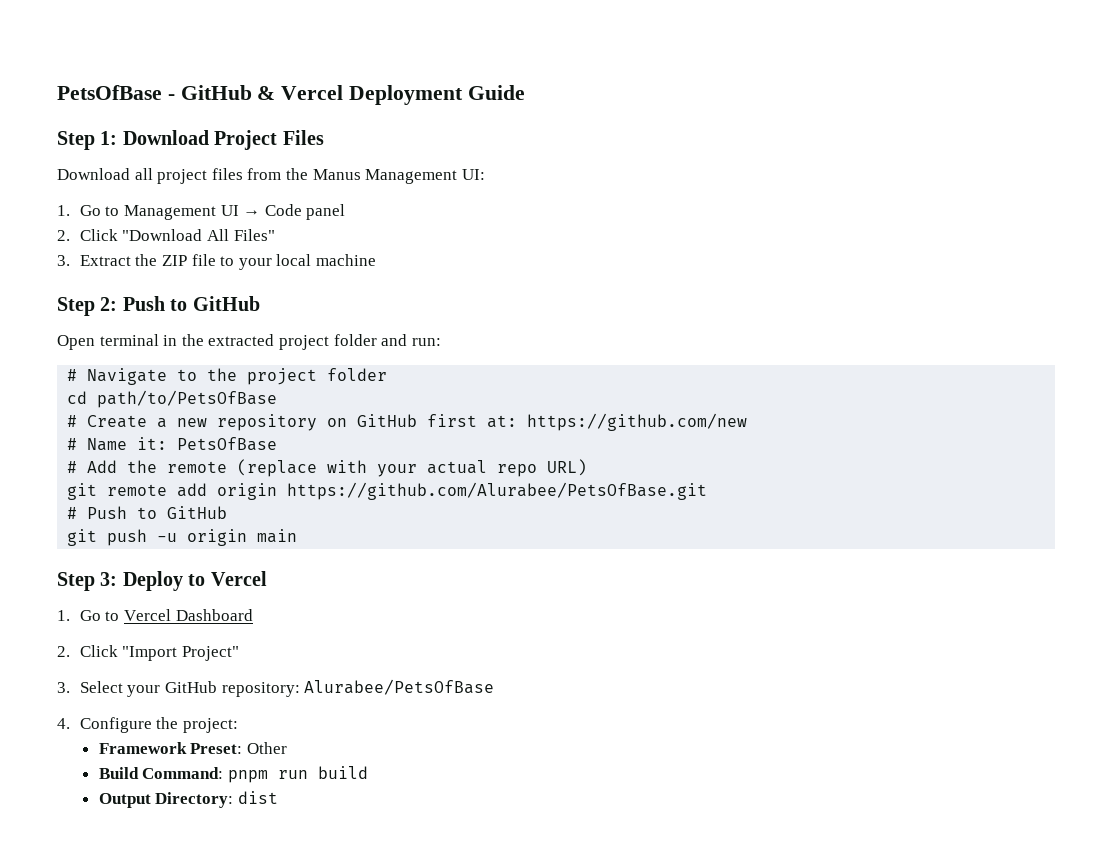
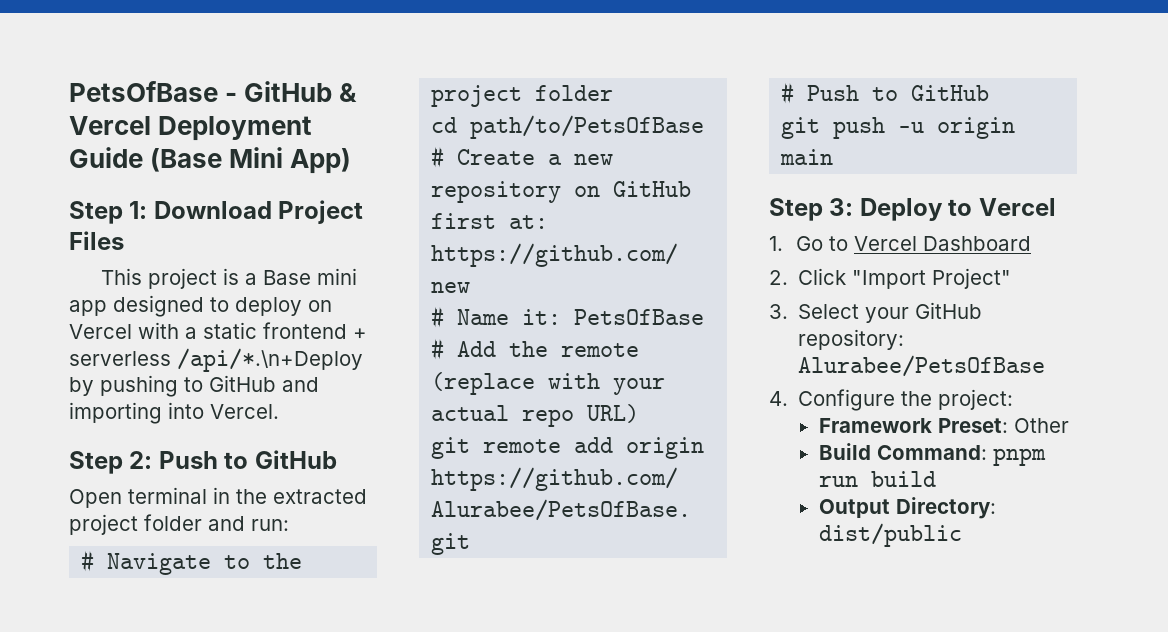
- PetsOfBase - GitHub & Vercel Deployment Guide
+ PetsOfBase - GitHub & Vercel Deployment Guide (Base Mini App)
- Download all project files from the Manus Management UI:
- 1. Go to Management UI → Code panel
- 2. Click "Download All Files"
- 3. Extract the ZIP file to your local machine
+ This project is a Base mini app designed to deploy on Vercel with a static frontend + serverless /api/*.\n+Deploy by pushing to GitHub and importing into Vercel.
- Output Directory: dist
+ Output Directory: dist/public

